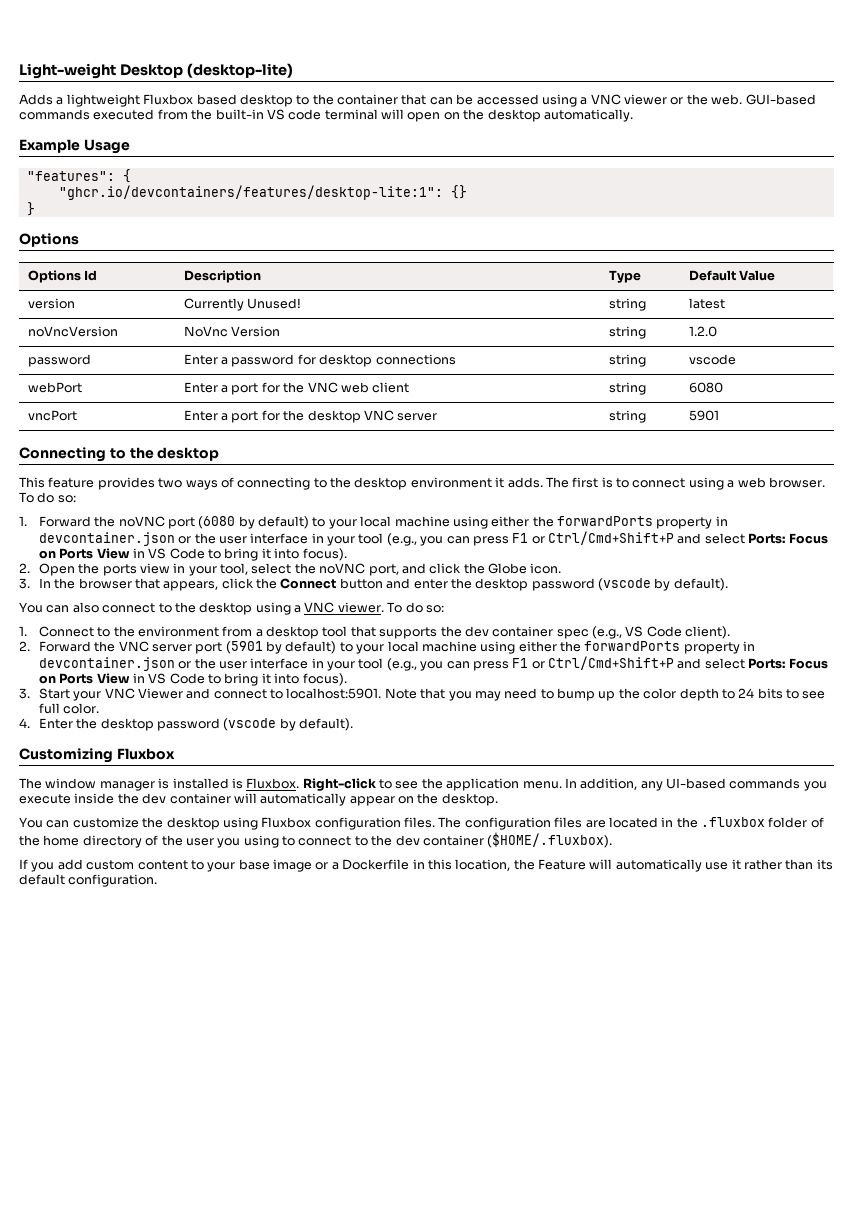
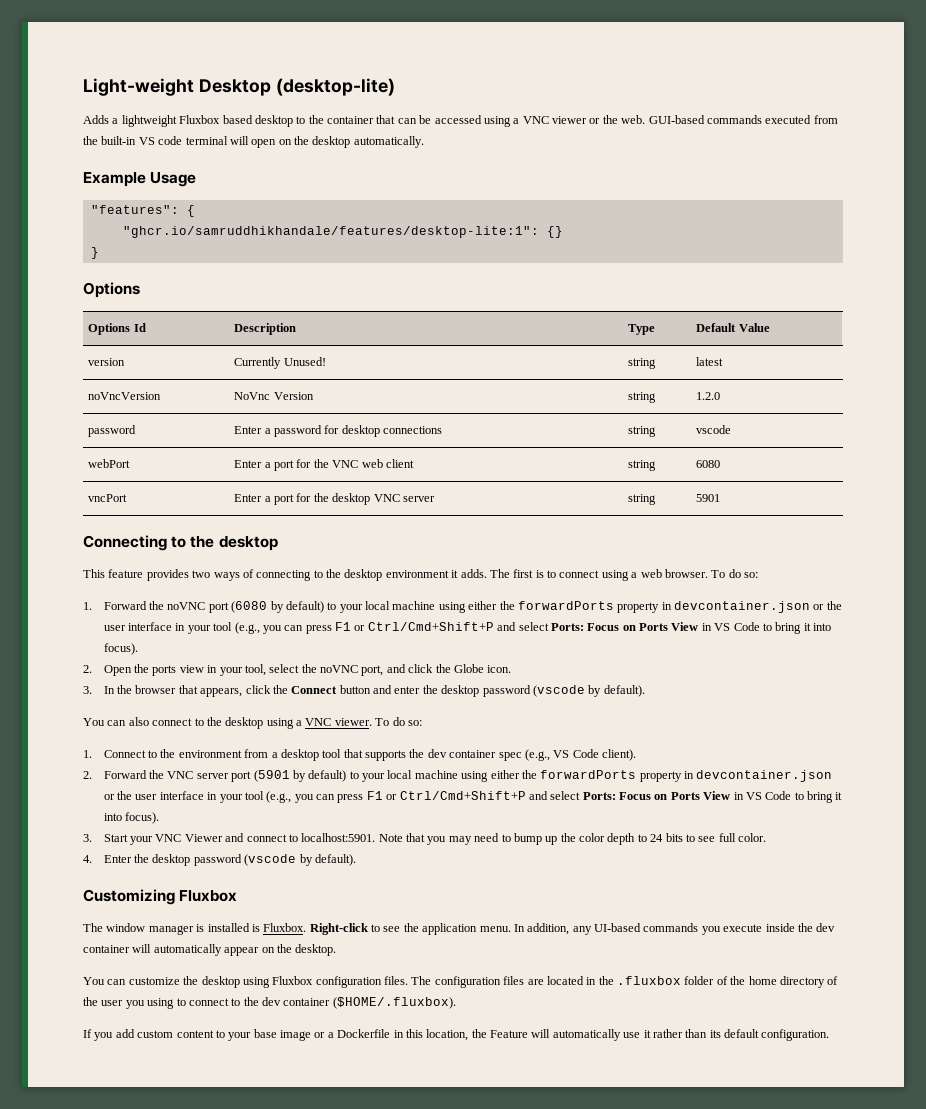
- "ghcr.io/devcontainers/features/desktop-lite:1": {}
+ "ghcr.io/samruddhikhandale/features/desktop-lite:1": {}

